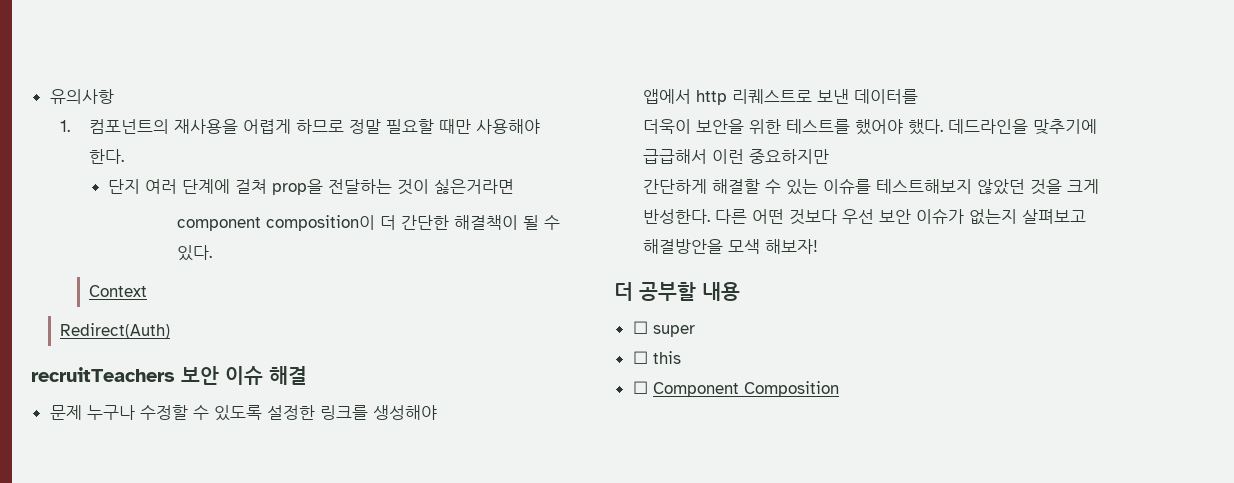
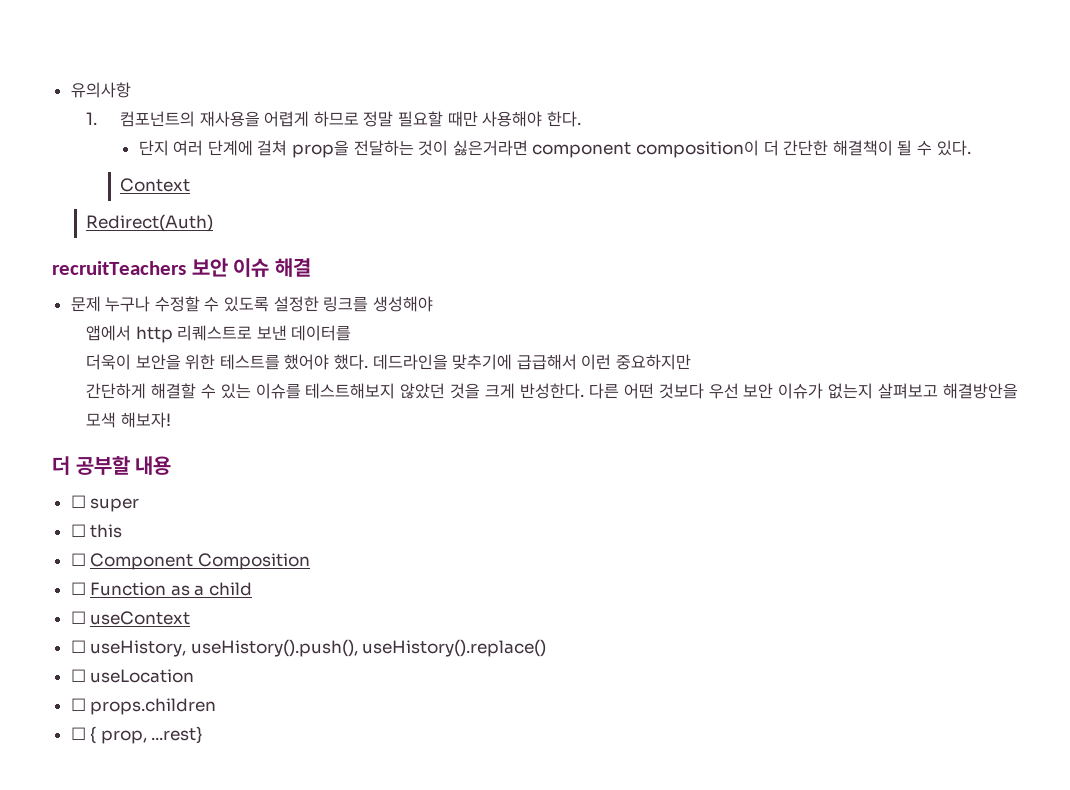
- 단지 여러 단계에 걸쳐 prop을 전달하는 것이 싫은거라면
- component composition이 더 간단한 해결책이 될 수 있다.
+ 단지 여러 단계에 걸쳐 prop을 전달하는 것이 싫은거라면 component composition이 더 간단한 해결책이 될 수 있다.
+ ☐ Function as a child
+ ☐ useContext
+ ☐ useHistory, useHistory().push(), useHistory().replace()
+ ☐ useLocation
+ ☐ props.children
+ ☐ { prop, ...rest}

